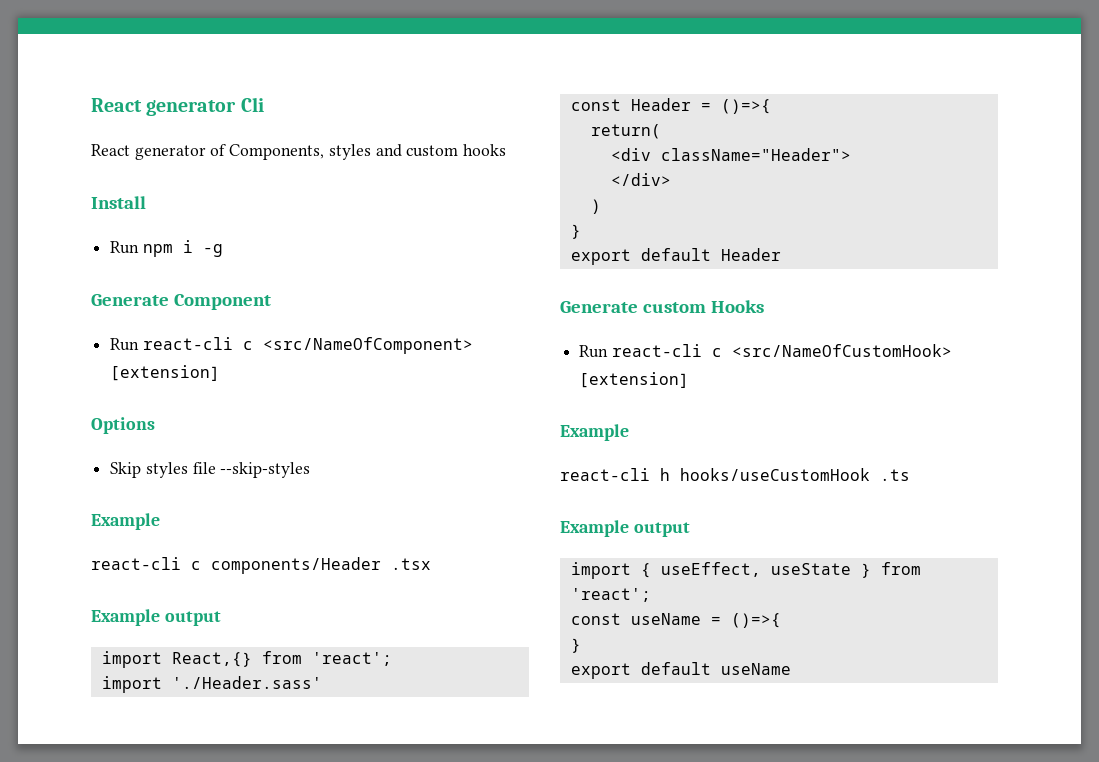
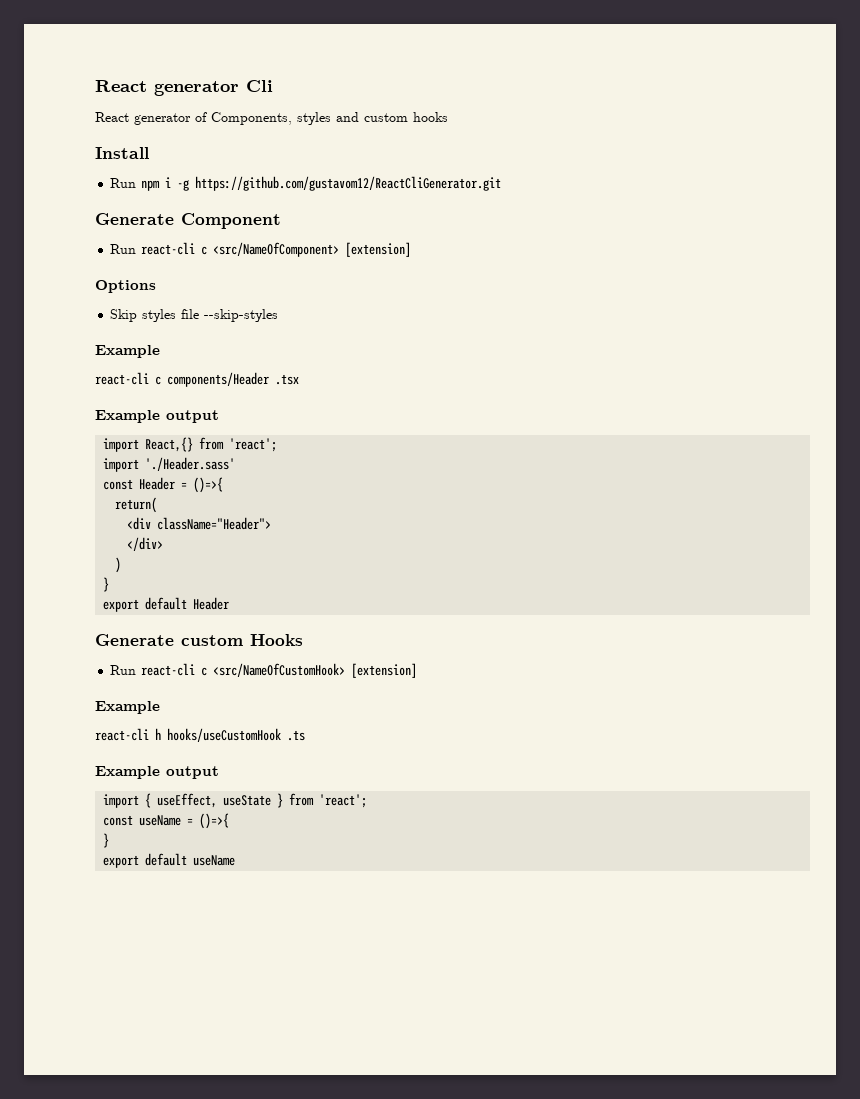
- Run npm i -g
+ Run npm i -g https://github.com/gustavom12/ReactCliGenerator.git

